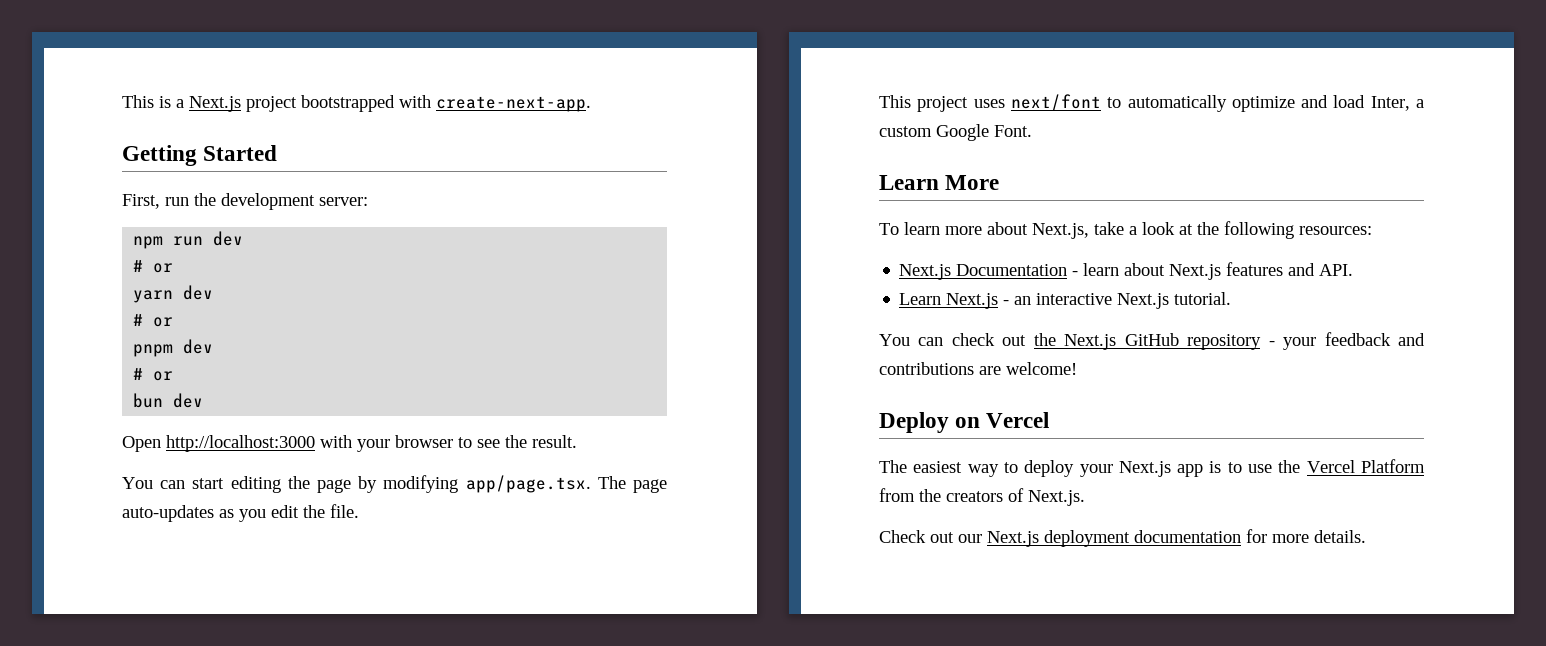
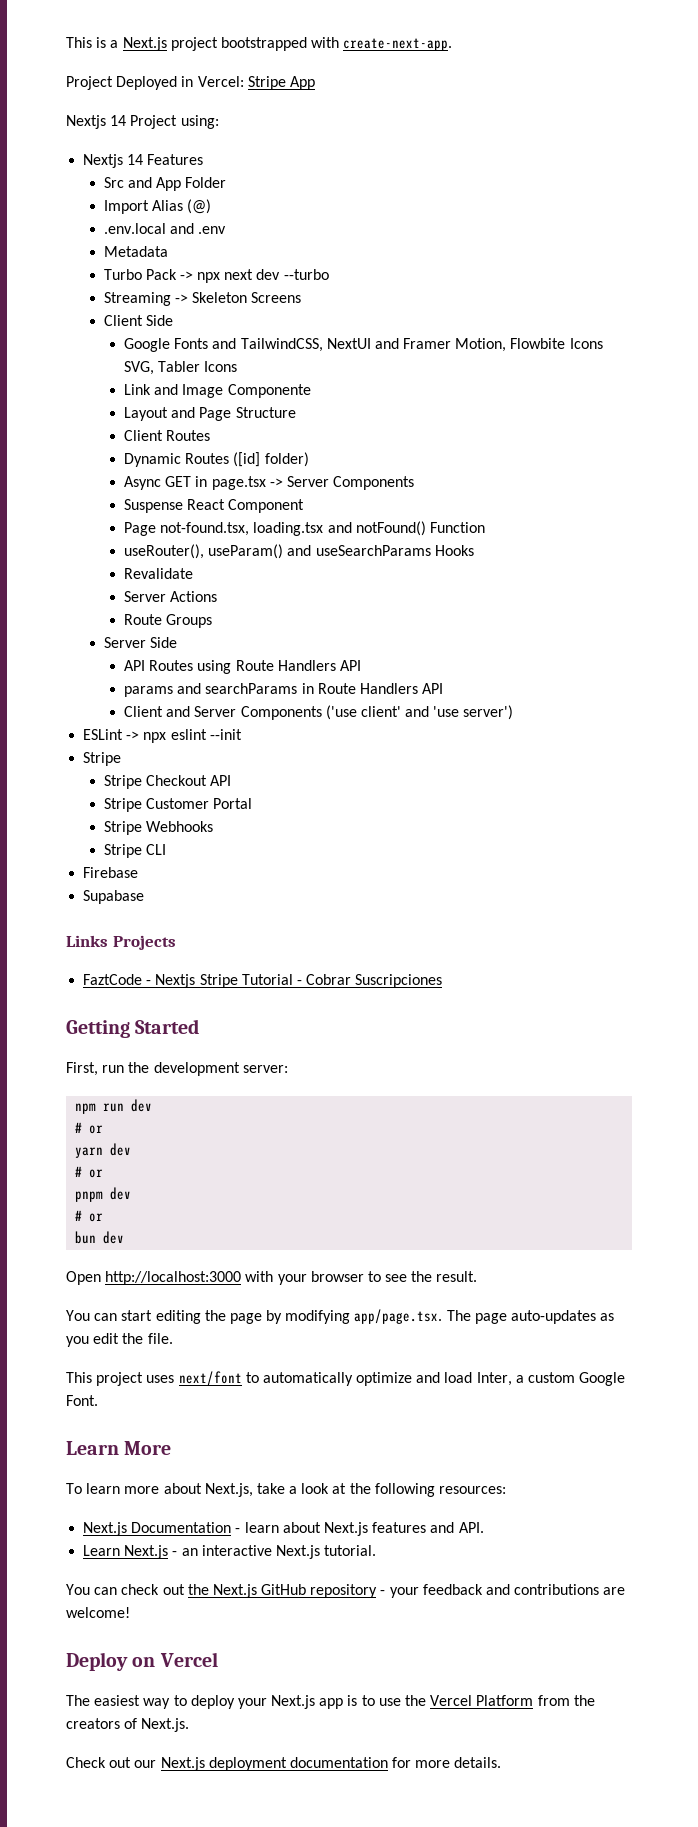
+ Project Deployed in Vercel: Stripe App
+ Nextjs 14 Project using:
+ Nextjs 14 Features
+ Src and App Folder
+ Import Alias (@)
+ .env.local and .env
+ Metadata
+ Turbo Pack -> npx next dev --turbo
+ Streaming -> Skeleton Screens
+ Client Side
+ Google Fonts and TailwindCSS, NextUI and Framer Motion, Flowbite Icons SVG, Tabler Icons
+ Link and Image Componente
+ Layout and Page Structure
+ Client Routes
+ Dynamic Routes ([id] folder)
+ Async GET in page.tsx -> Server Components
+ Suspense React Component
+ Page not-found.tsx, loading.tsx and notFound() Function
+ useRouter(), useParam() and useSearchParams Hooks
+ Revalidate
+ Server Actions
+ Route Groups
+ Server Side
+ API Routes using Route Handlers API
+ params and searchParams in Route Handlers API
+ Client and Server Components ('use client' and 'use server')
+ ESLint -> npx eslint --init
+ Stripe
+ Stripe Checkout API
+ Stripe Customer Portal
+ Stripe Webhooks
+ Stripe CLI
+ Firebase
+ Supabase
+ Links Projects
+ FaztCode - Nextjs Stripe Tutorial - Cobrar Suscripciones

